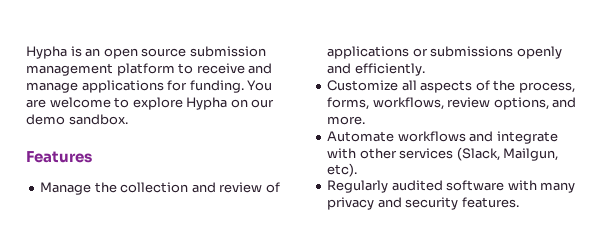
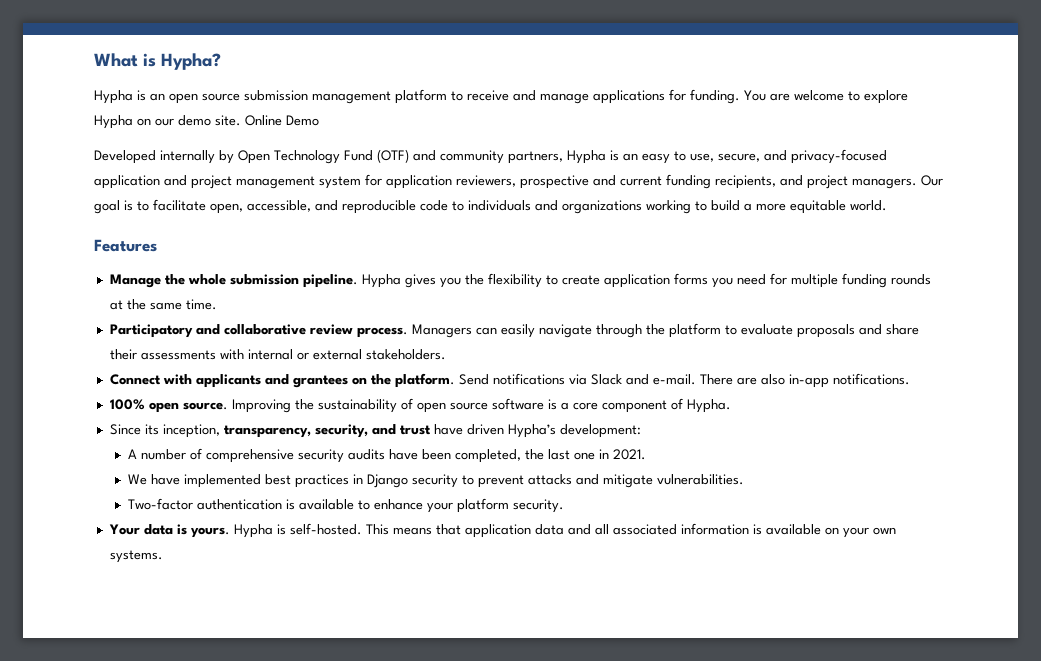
+ What is Hypha?
- You are welcome to explore Hypha on our demo sandbox.
+ You are welcome to explore Hypha on our demo site. Online Demo
+ Developed internally by Open Technology Fund (OTF) and community partners, Hypha is an easy to use, secure, and privacy-focused application and project management system for application reviewers, prospective and current funding recipients, and project managers. Our goal is to facilitate open, accessible, and reproducible code to individuals and organizations working to build a more equitable world.
  Features
- Manage the collection and review of applications or submissions openly and efficiently.
- Customize all aspects of the process, forms, workflows, review options, and more.
- Automate workflows and integrate with other services (Slack, Mailgun, etc).
- Regularly audited software with many privacy and security features.
+ Manage the whole submission pipeline. Hypha gives you the flexibility to create application forms you need for multiple funding rounds at the same time.
+ Participatory and collaborative review process. Managers can easily navigate through the platform to evaluate proposals and share their assessments with internal or external stakeholders.
+ Connect with applicants and grantees on the platform. Send notifications via Slack and e-mail. There are also in-app notifications.
+ 100% open source. Improving the sustainability of open source software is a core component of Hypha.
+ Since its inception, transparency, security, and trust have driven Hypha’s development:
+ A number of comprehensive security audits have been completed, the last one in 2021.
+ We have implemented best practices in Django security to prevent attacks and mitigate vulnerabilities.
+ Two-factor authentication is available to enhance your platform security.
+ Your data is yours. Hypha is self-hosted. This means that application data and all associated information is available on your own systems.

